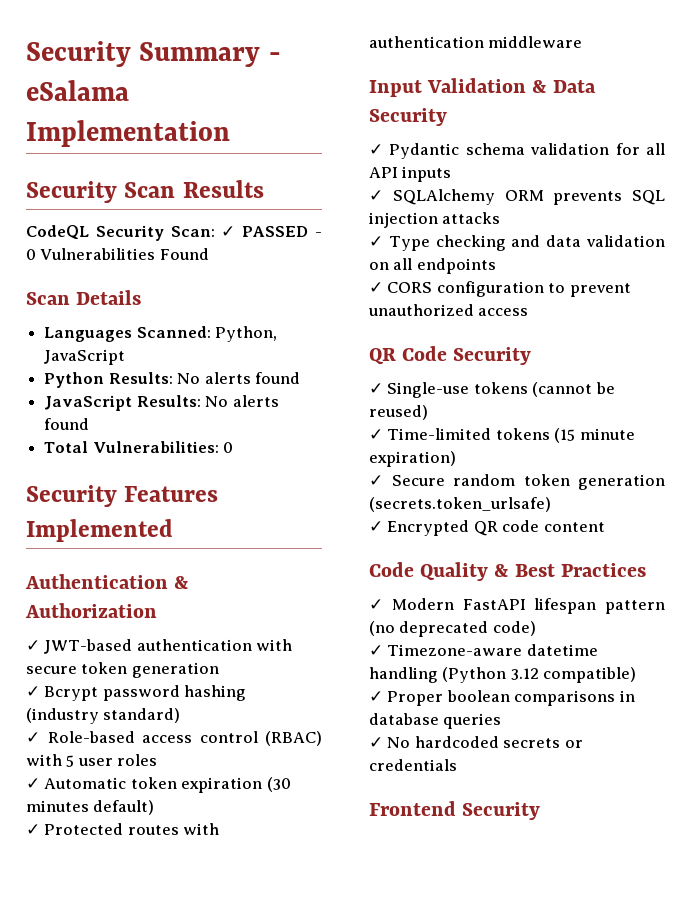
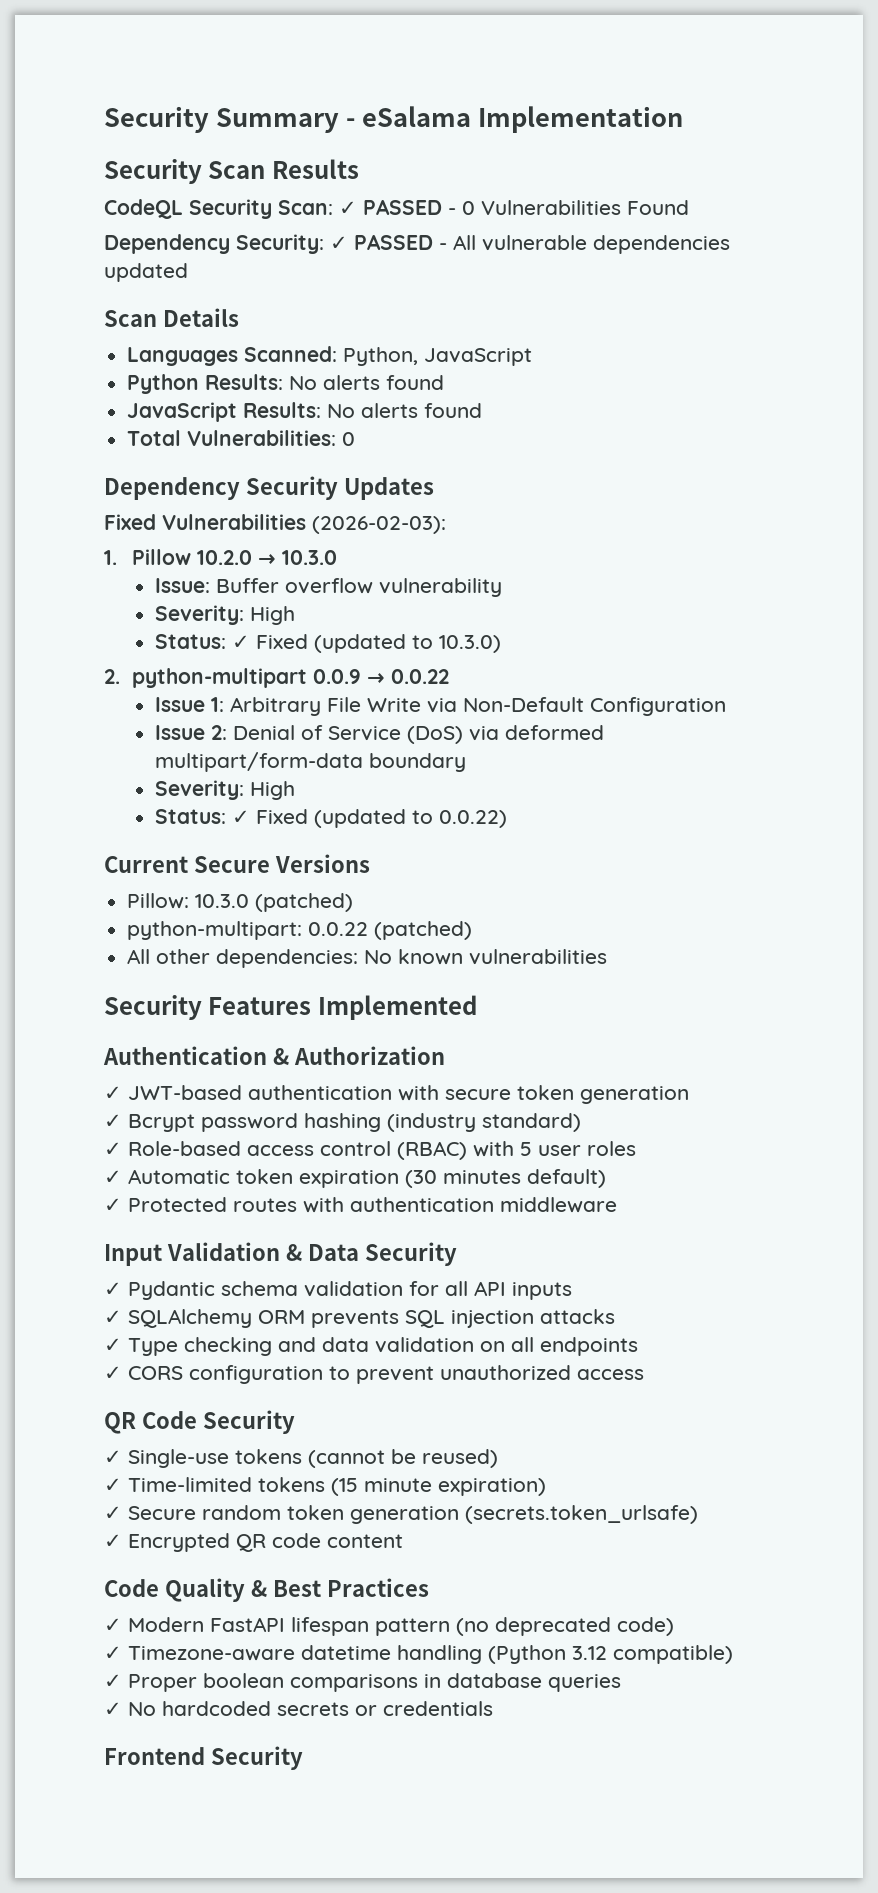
+ Dependency Security: ✓ PASSED - All vulnerable dependencies updated
+ Dependency Security Updates
+ Fixed Vulnerabilities (2026-02-03):
+ 1. Pillow 10.2.0 → 10.3.0
+ Issue: Buffer overflow vulnerability
+ Severity: High
+ Status: ✓ Fixed (updated to 10.3.0)
+ 2. python-multipart 0.0.9 → 0.0.22
+ Issue 1: Arbitrary File Write via Non-Default Configuration
+ Issue 2: Denial of Service (DoS) via deformed multipart/form-data boundary
+ Severity: High
+ Status: ✓ Fixed (updated to 0.0.22)
+ Current Secure Versions
+ Pillow: 10.3.0 (patched)
+ python-multipart: 0.0.22 (patched)
+ All other dependencies: No known vulnerabilities

